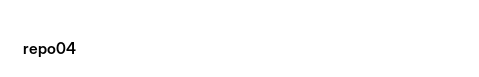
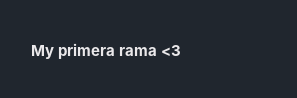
- repo04
+ My primera rama <3

